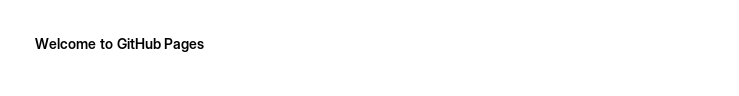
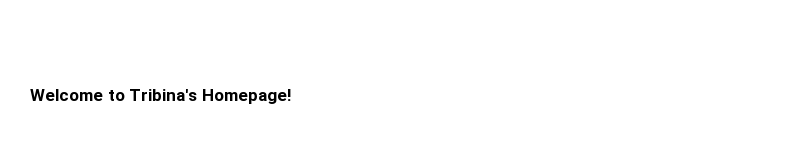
- Welcome to GitHub Pages
+ Welcome to Tribina's Homepage!

